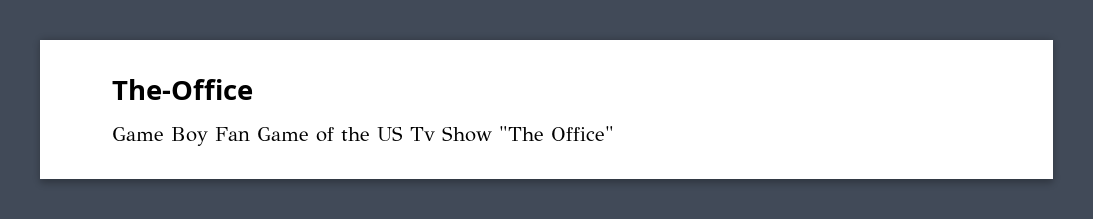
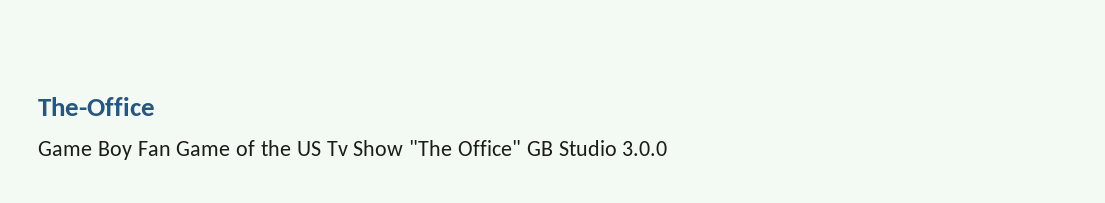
- Game Boy Fan Game of the US Tv Show "The Office"
+ Game Boy Fan Game of the US Tv Show "The Office" GB Studio 3.0.0

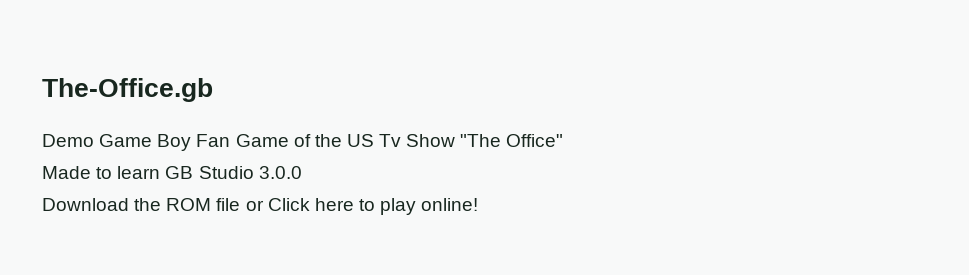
- The-Office
- Game Boy Fan Game of the US Tv Show "The Office" GB Studio 3.0.0
+ The-Office.gb
+ Demo Game Boy Fan Game of the US Tv Show "The Office"
+ Made to learn GB Studio 3.0.0
+ Download the ROM file or Click here to play online!

